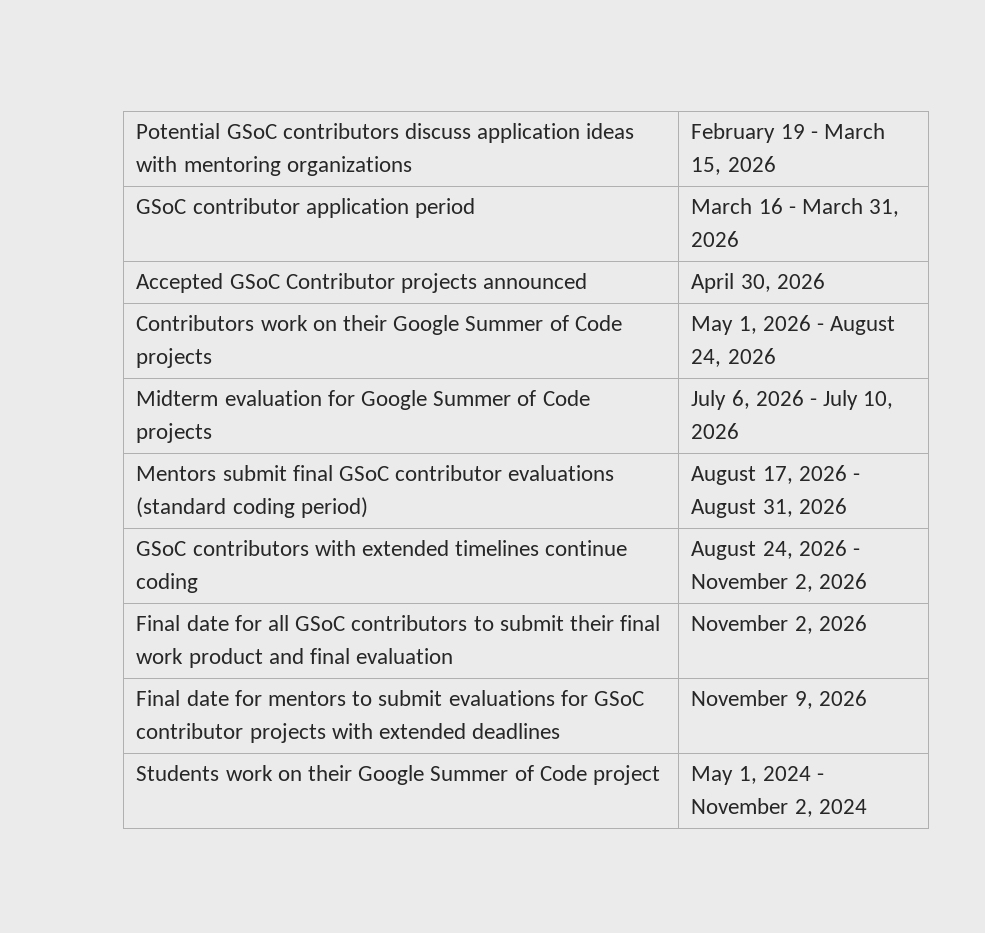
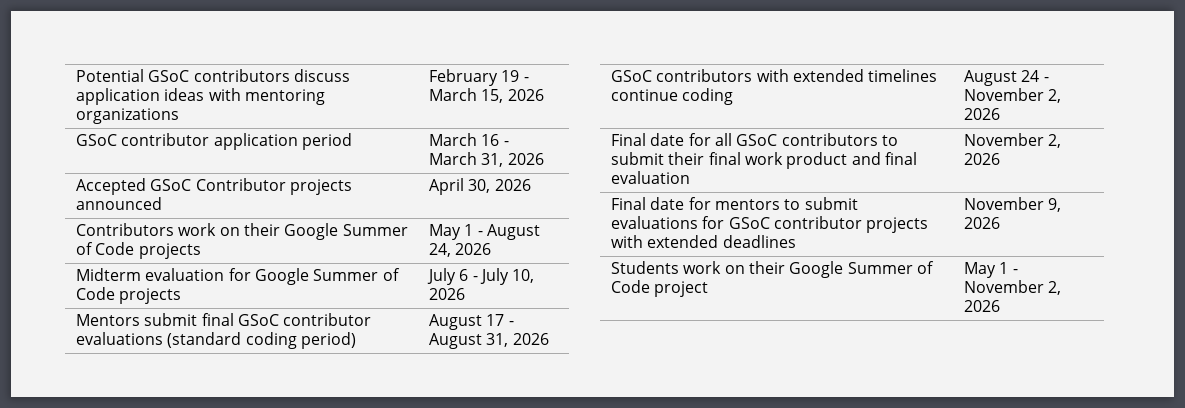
- Contributors work on their Google Summer of Code projects | May 1, 2026 - August 24, 2026
+ Contributors work on their Google Summer of Code projects | May 1 - August 24, 2026
- Midterm evaluation for Google Summer of Code projects | July 6, 2026 - July 10, 2026
+ Midterm evaluation for Google Summer of Code projects | July 6 - July 10, 2026
- Mentors submit final GSoC contributor evaluations (standard coding period) | August 17, 2026 - August 31, 2026
+ Mentors submit final GSoC contributor evaluations (standard coding period) | August 17 - August 31, 2026
- GSoC contributors with extended timelines continue coding | August 24, 2026 - November 2, 2026
+ GSoC contributors with extended timelines continue coding | August 24 - November 2, 2026
- Students work on their Google Summer of Code project | May 1, 2024 - November 2, 2024
+ Students work on their Google Summer of Code project | May 1 - November 2, 2026

